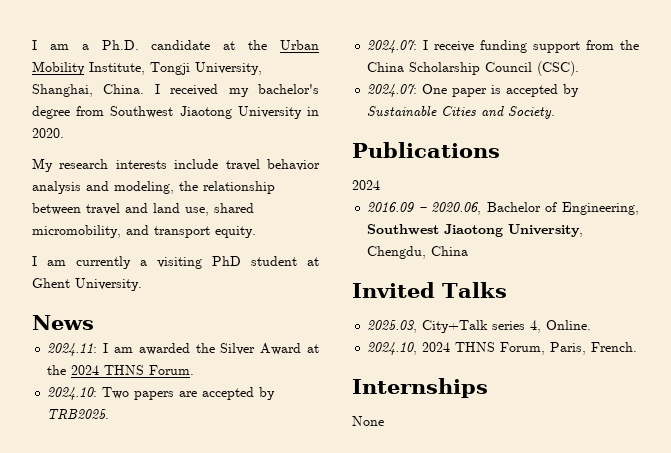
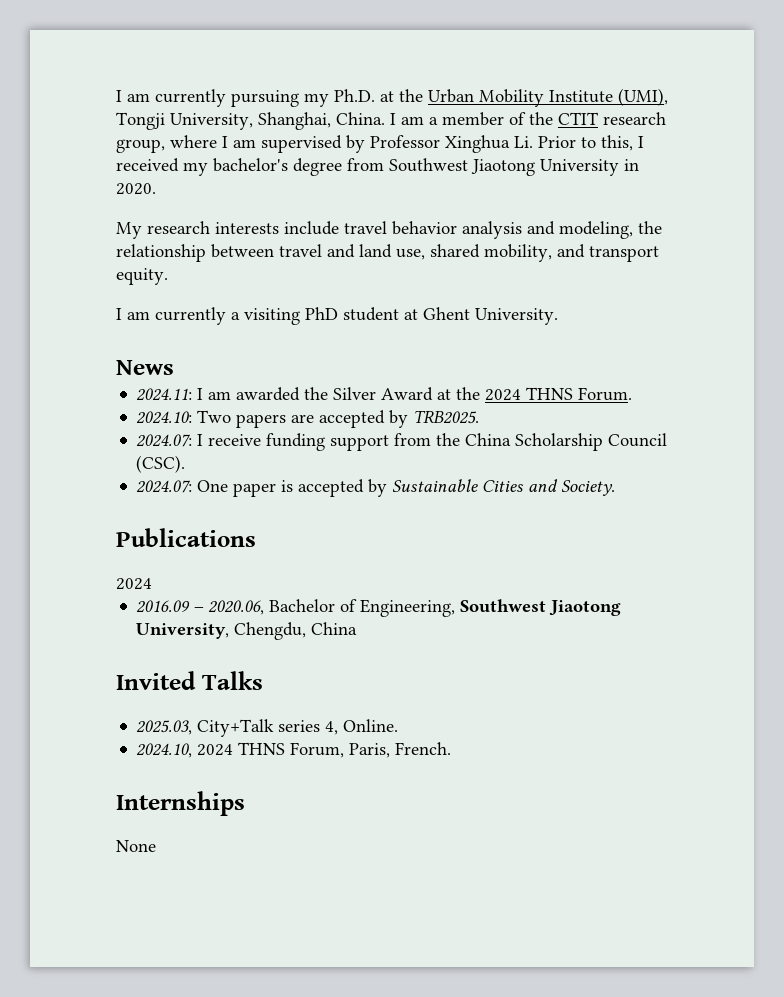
- I am a Ph.D. candidate at the Urban Mobility Institute, Tongji University, Shanghai, China.
+ I am currently pursuing my Ph.D. at the Urban Mobility Institute (UMI), Tongji University, Shanghai, China.
- I received my bachelor's degree from Southwest Jiaotong University in 2020.
+ I am a member of the CTIT research group, where I am supervised by Professor Xinghua Li. Prior to this, I received my bachelor's degree from Southwest Jiaotong University in 2020.
- My research interests include travel behavior analysis and modeling, the relationship between travel and land use, shared micromobility, and transport equity.
+ My research interests include travel behavior analysis and modeling, the relationship between travel and land use, shared mobility, and transport equity.

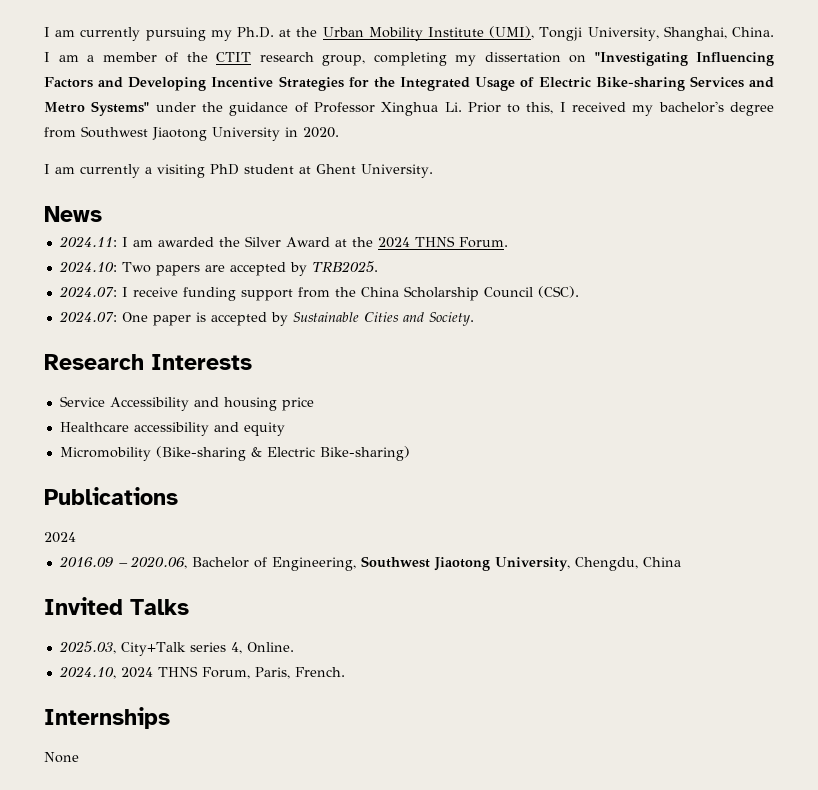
- I am a member of the CTIT research group, where I am supervised by Professor Xinghua Li. Prior to this, I received my bachelor's degree from Southwest Jiaotong University in 2020.
+ I am a member of the CTIT research group, completing my dissertation on "Investigating Influencing Factors and Developing Incentive Strategies for the Integrated Usage of Electric Bike-sharing Services and Metro Systems" under the guidance of Professor Xinghua Li. Prior to this, I received my bachelor's degree from Southwest Jiaotong University in 2020.
- My research interests include travel behavior analysis and modeling, the relationship between travel and land use, shared mobility, and transport equity.
+ Research Interests
+ Service Accessibility and housing price
+ Healthcare accessibility and equity
+ Micromobility (Bike-sharing & Electric Bike-sharing)

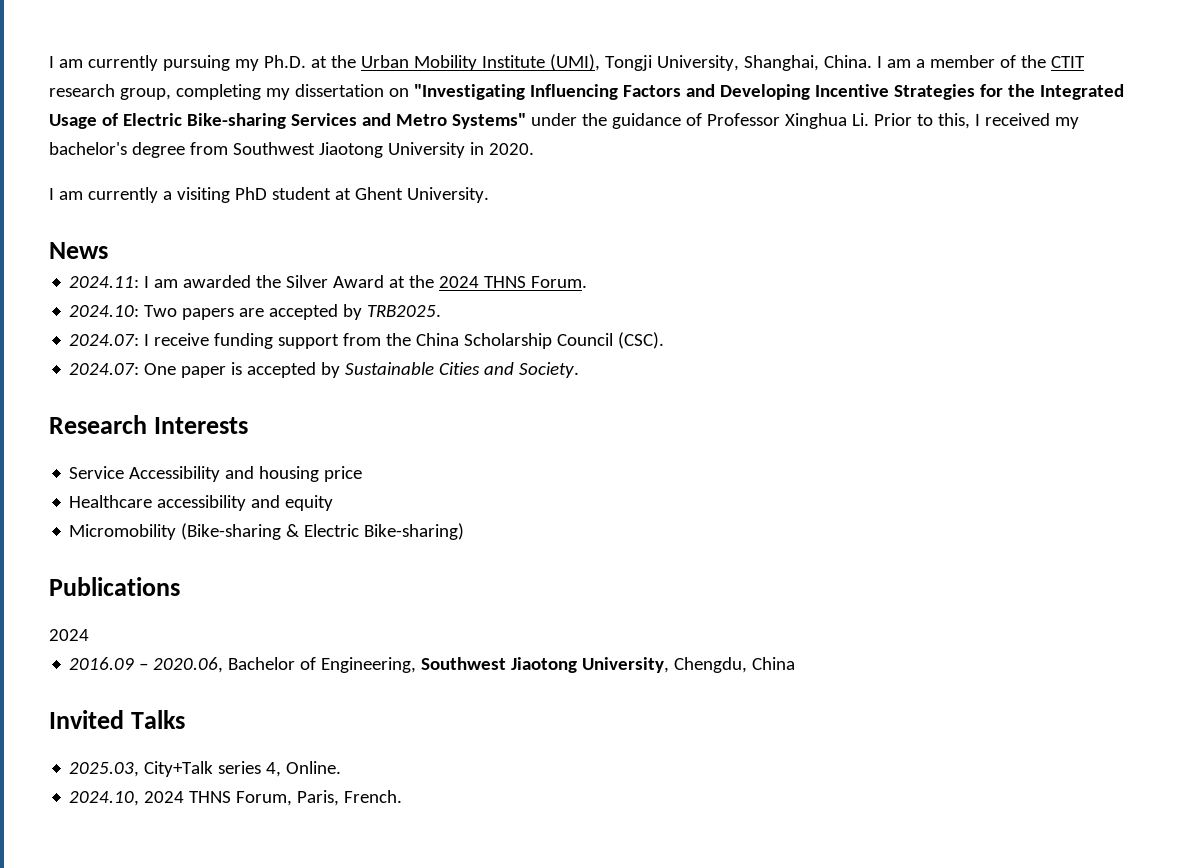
- Internships
- None

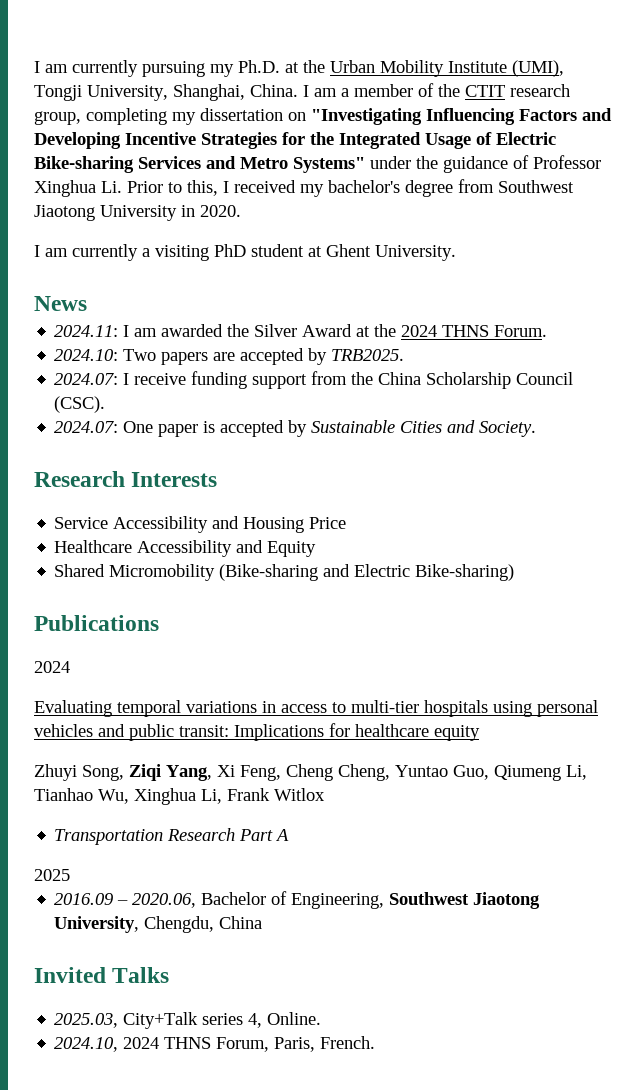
- Service Accessibility and housing price
+ Service Accessibility and Housing Price
- Healthcare accessibility and equity
- Micromobility (Bike-sharing & Electric Bike-sharing)
+ Healthcare Accessibility and Equity
+ Shared Micromobility (Bike-sharing and Electric Bike-sharing)
+ Evaluating temporal variations in access to multi-tier hospitals using personal vehicles and public transit: Implications for healthcare equity
+ Zhuyi Song, Ziqi Yang, Xi Feng, Cheng Cheng, Yuntao Guo, Qiumeng Li, Tianhao Wu, Xinghua Li, Frank Witlox
+ Transportation Research Part A
+ 2025

